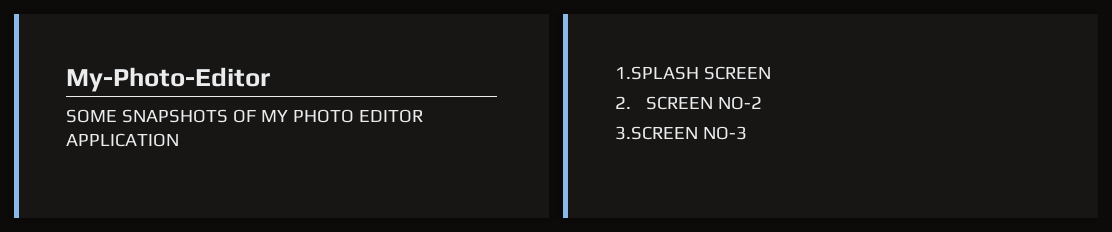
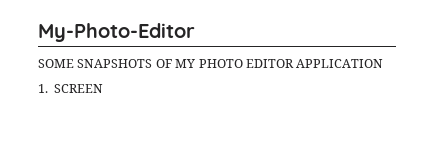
- 1.SPLASH SCREEN
- 2. SCREEN NO-2
- 3.SCREEN NO-3
+ 1. SCREEN

